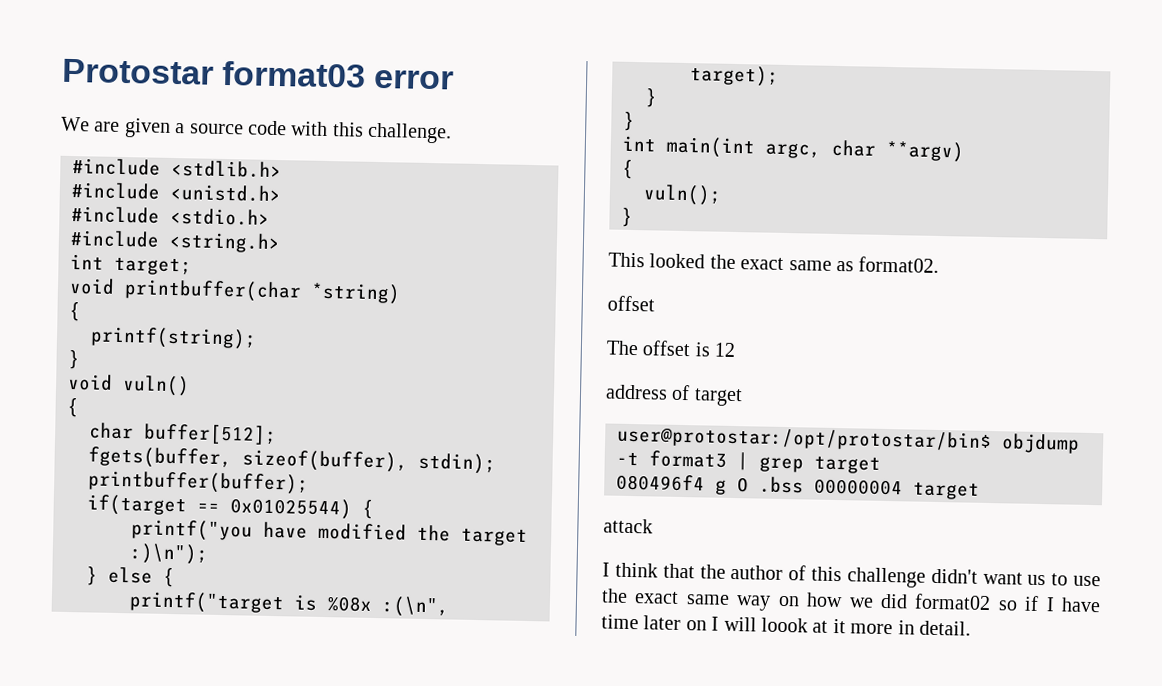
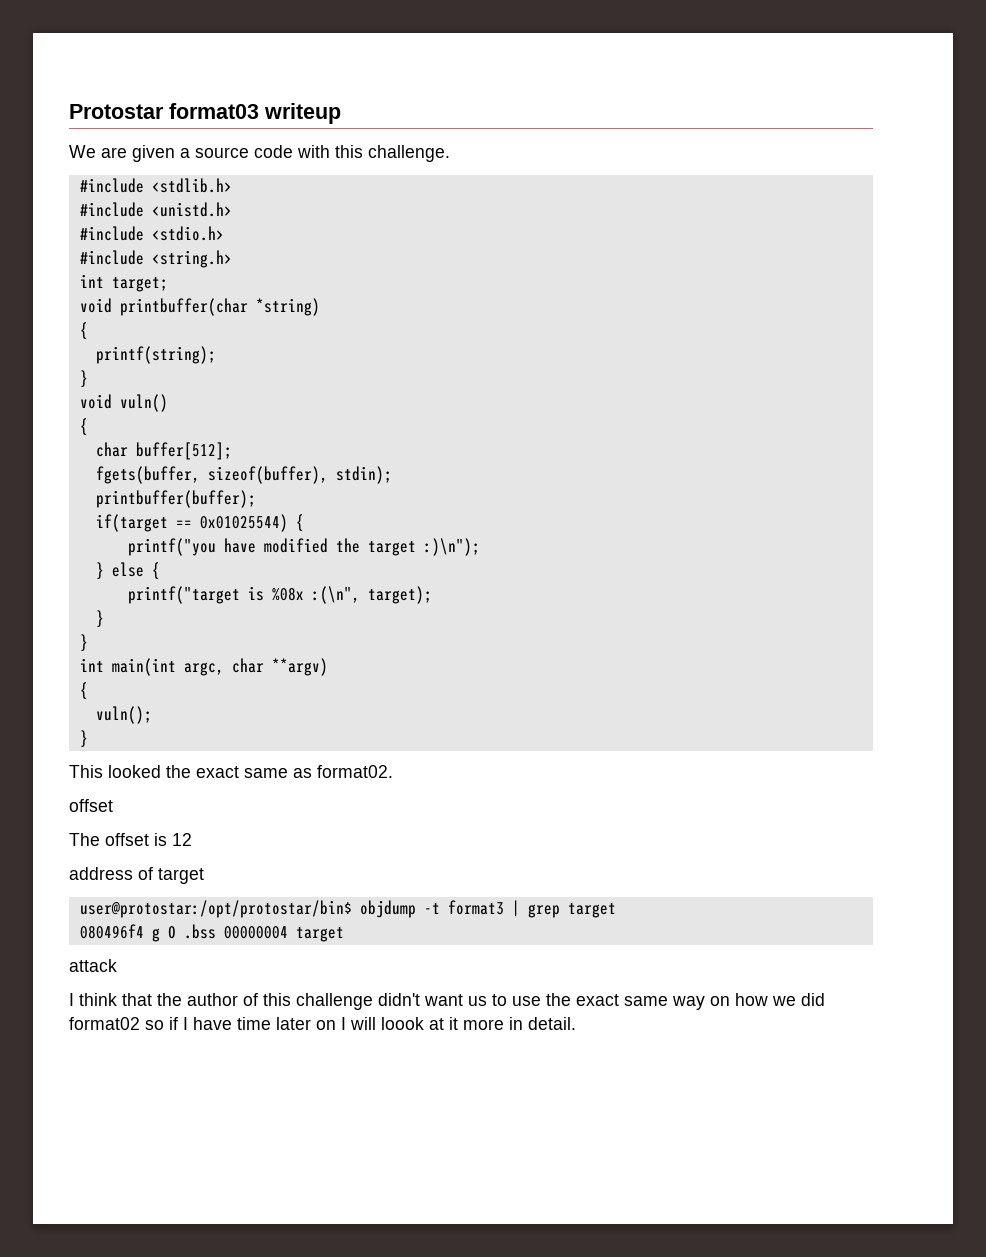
- Protostar format03 error
+ Protostar format03 writeup

